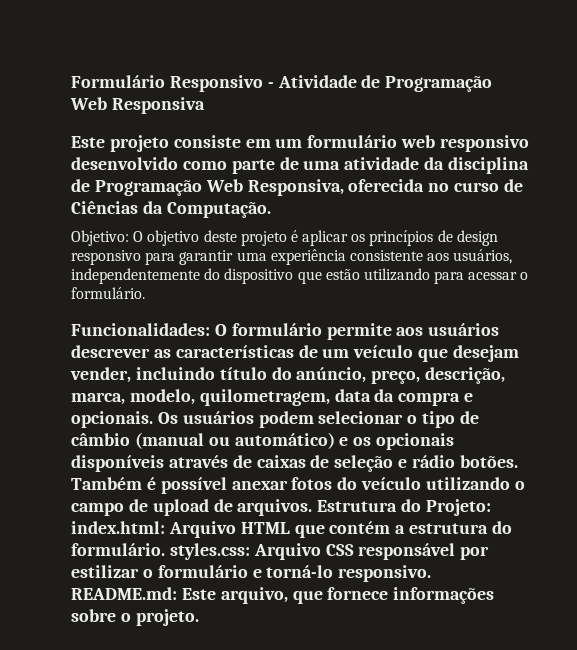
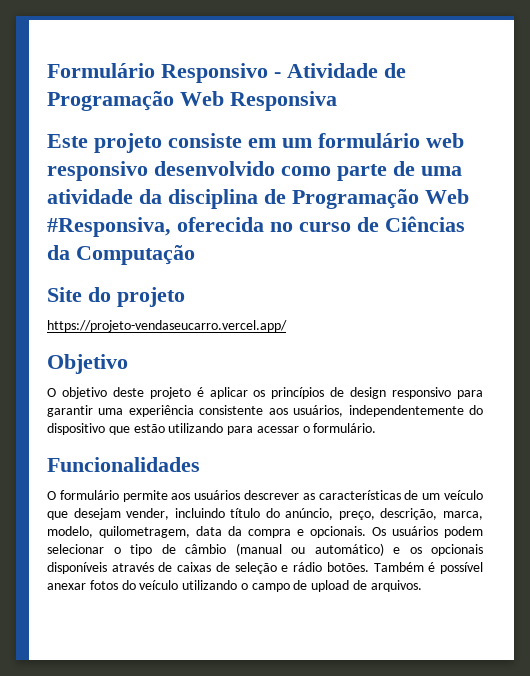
- Este projeto consiste em um formulário web responsivo desenvolvido como parte de uma atividade da disciplina de Programação Web Responsiva, oferecida no curso de Ciências da Computação.
- Objetivo: O objetivo deste projeto é aplicar os princípios de design responsivo para garantir uma experiência consistente aos usuários, independentemente do dispositivo que estão utilizando para acessar o formulário.
+ Este projeto consiste em um formulário web responsivo desenvolvido como parte de uma atividade da disciplina de Programação Web #Responsiva, oferecida no curso de Ciências da Computação
+ Site do projeto
+ https://projeto-vendaseucarro.vercel.app/
+ Objetivo
+ O objetivo deste projeto é aplicar os princípios de design responsivo para garantir uma experiência consistente aos usuários, independentemente do dispositivo que estão utilizando para acessar o formulário.
- Funcionalidades: O formulário permite aos usuários descrever as características de um veículo que desejam vender, incluindo título do anúncio, preço, descrição, marca, modelo, quilometragem, data da compra e opcionais.
+ Funcionalidades
+ O formulário permite aos usuários descrever as características de um veículo que desejam vender, incluindo título do anúncio, preço, descrição, marca, modelo, quilometragem, data da compra e opcionais.
- Estrutura do Projeto: index.html: Arquivo HTML que contém a estrutura do formulário. styles.css: Arquivo CSS responsável por estilizar o formulário e torná-lo responsivo. README.md: Este arquivo, que fornece informações sobre o projeto.

